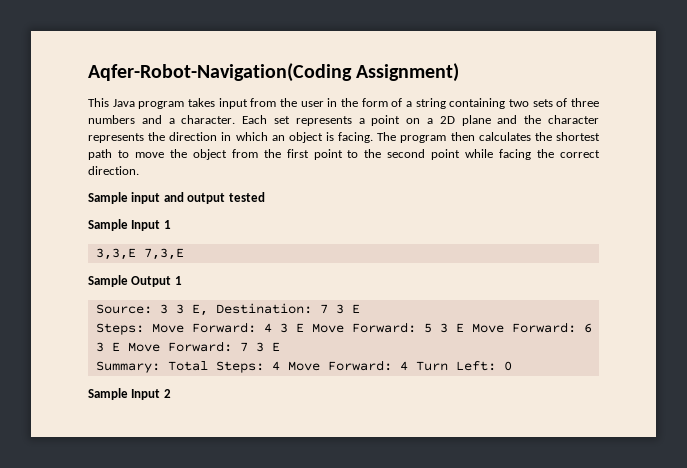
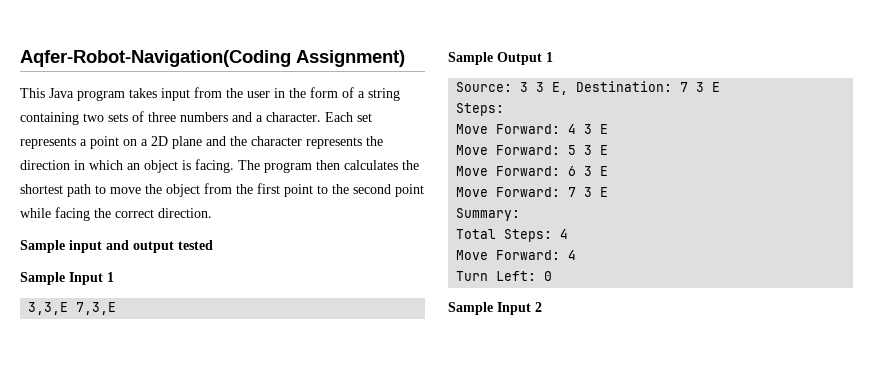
  Source: 3 3 E, Destination: 7 3 E
- Steps: Move Forward: 4 3 E Move Forward: 5 3 E Move Forward: 6 3 E Move Forward: 7 3 E
+ Steps:
+ Move Forward: 4 3 E
+ Move Forward: 5 3 E
+ Move Forward: 6 3 E
+ Move Forward: 7 3 E
- Summary: Total Steps: 4 Move Forward: 4 Turn Left: 0
+ Summary:
+ Total Steps: 4
+ Move Forward: 4
+ Turn Left: 0

